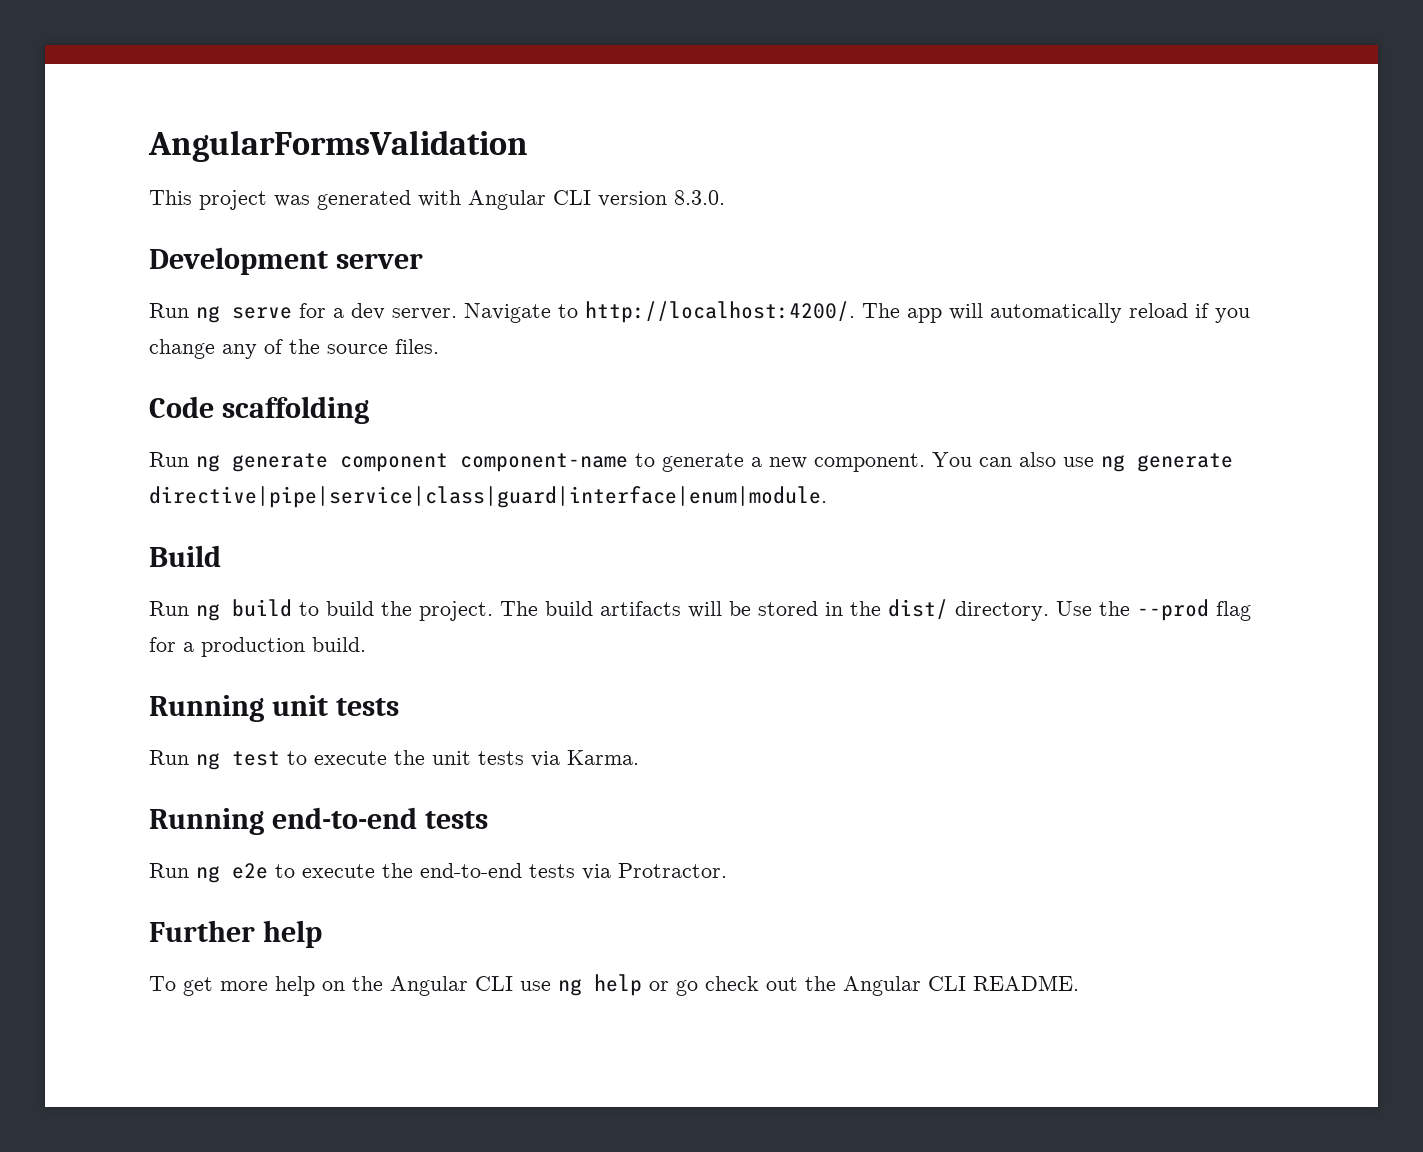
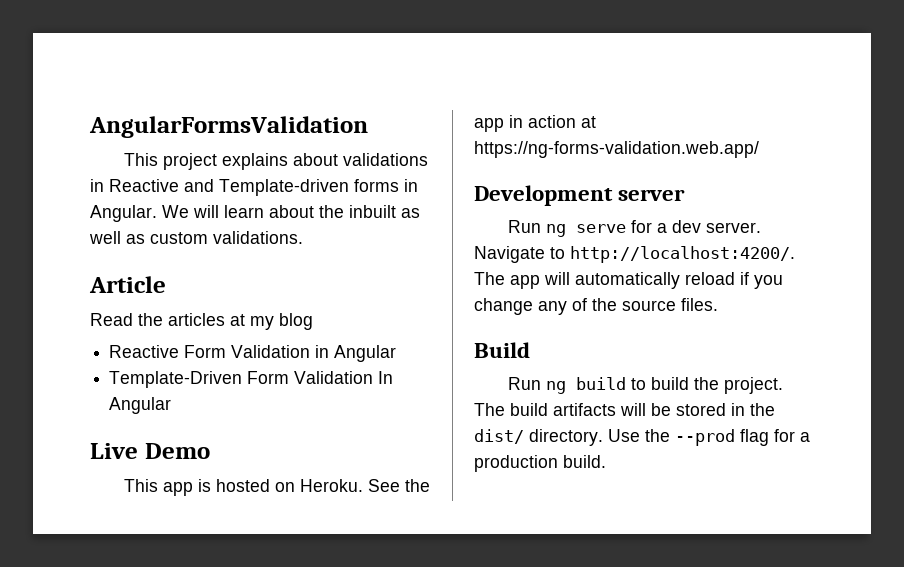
- This project was generated with Angular CLI version 8.3.0.
+ This project explains about validations in Reactive and Template-driven forms in Angular. We will learn about the inbuilt as well as custom validations.
+ Article
+ Read the articles at my blog
+ Reactive Form Validation in Angular
+ Template-Driven Form Validation In Angular
+ Live Demo
+ This app is hosted on Heroku. See the app in action at https://ng-forms-validation.web.app/
- Code scaffolding
- Run ng generate component component-name to generate a new component. You can also use ng generate directive|pipe|service|class|guard|interface|enum|module.
- Running unit tests
- Run ng test to execute the unit tests via Karma.
- Running end-to-end tests
- Run ng e2e to execute the end-to-end tests via Protractor.
- Further help
- To get more help on the Angular CLI use ng help or go check out the Angular CLI README.

